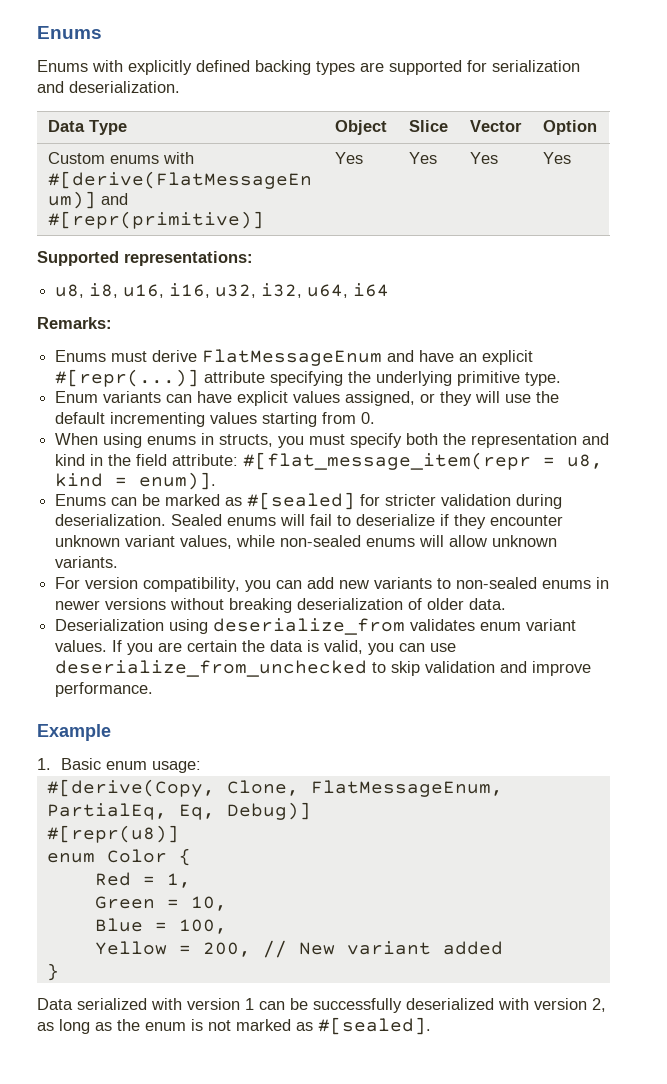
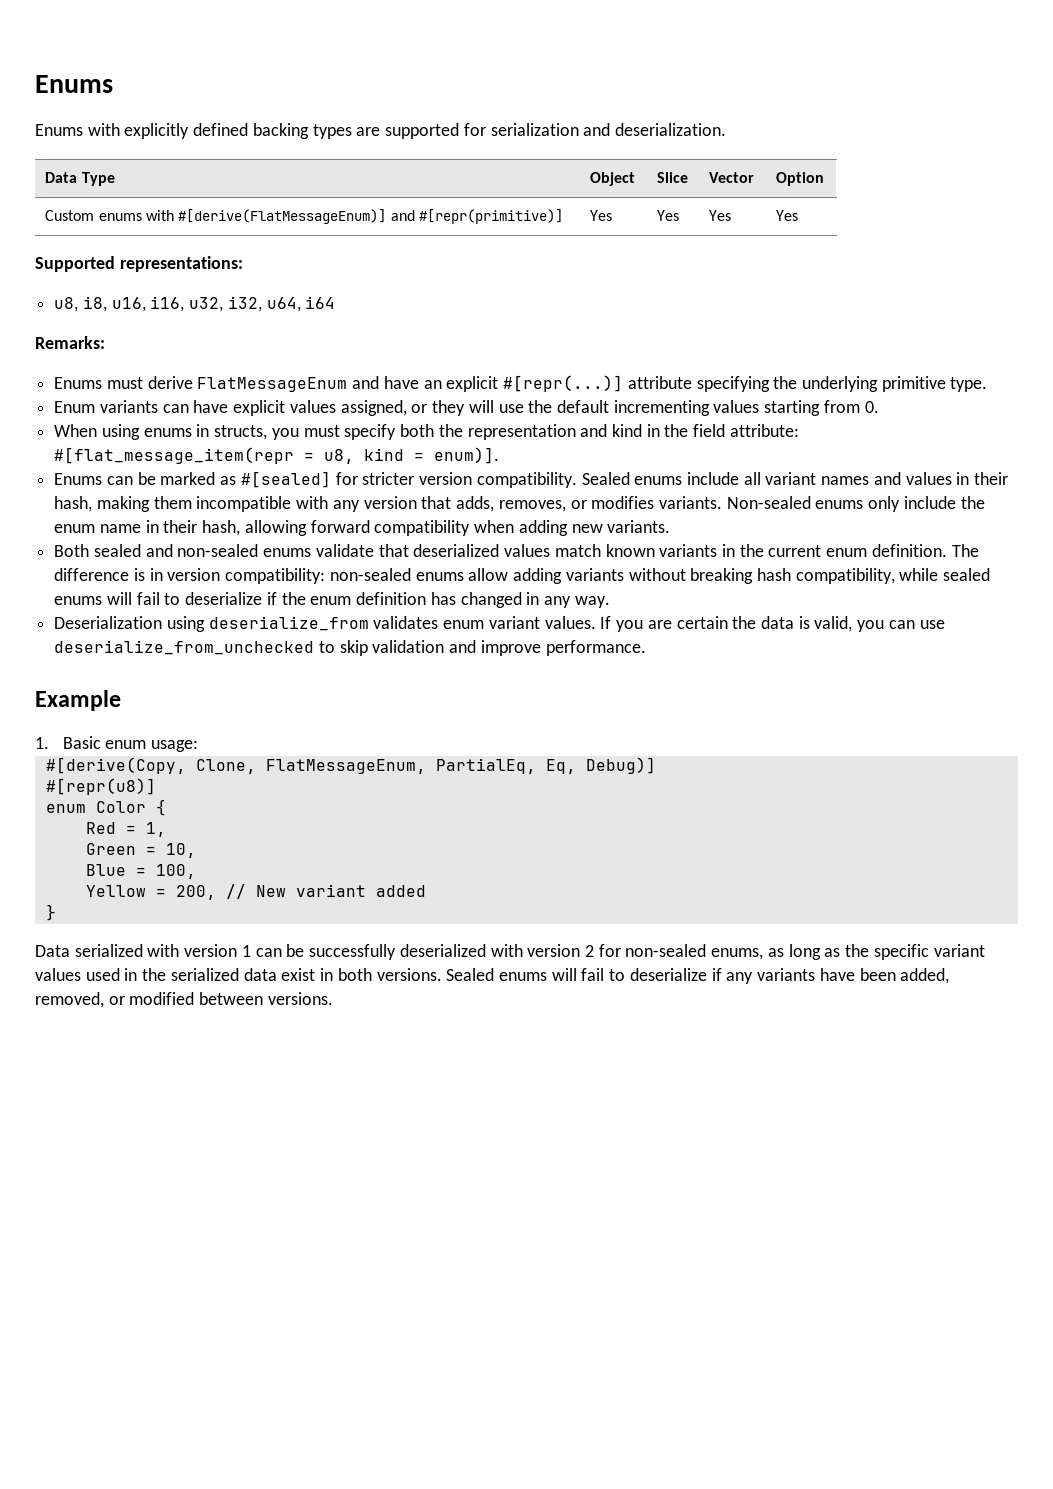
- Enums can be marked as #[sealed] for stricter validation during deserialization. Sealed enums will fail to deserialize if they encounter unknown variant values, while non-sealed enums will allow unknown variants.
- For version compatibility, you can add new variants to non-sealed enums in newer versions without breaking deserialization of older data.
+ Enums can be marked as #[sealed] for stricter version compatibility. Sealed enums include all variant names and values in their hash, making them incompatible with any version that adds, removes, or modifies variants. Non-sealed enums only include the enum name in their hash, allowing forward compatibility when adding new variants.
+ Both sealed and non-sealed enums validate that deserialized values match known variants in the current enum definition. The difference is in version compatibility: non-sealed enums allow adding variants without breaking hash compatibility, while sealed enums will fail to deserialize if the enum definition has changed in any way.
- Data serialized with version 1 can be successfully deserialized with version 2, as long as the enum is not marked as #[sealed].
+ Data serialized with version 1 can be successfully deserialized with version 2 for non-sealed enums, as long as the specific variant values used in the serialized data exist in both versions. Sealed enums will fail to deserialize if any variants have been added, removed, or modified between versions.

